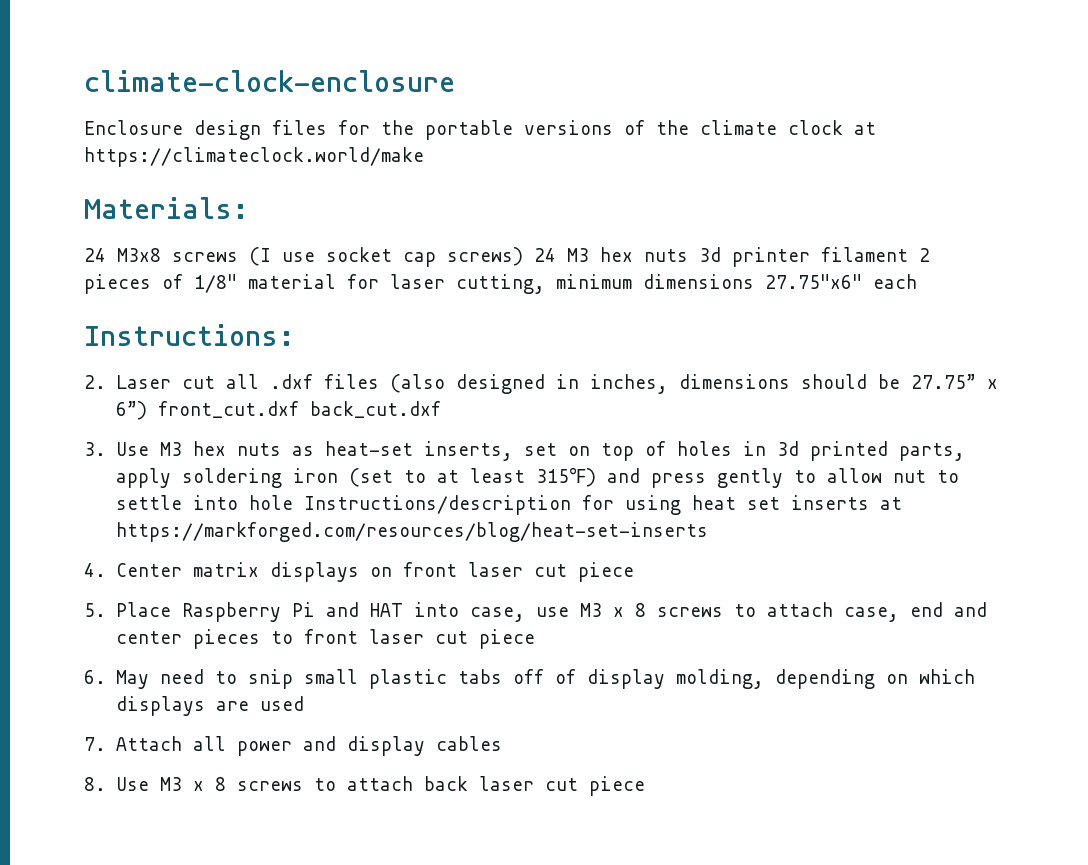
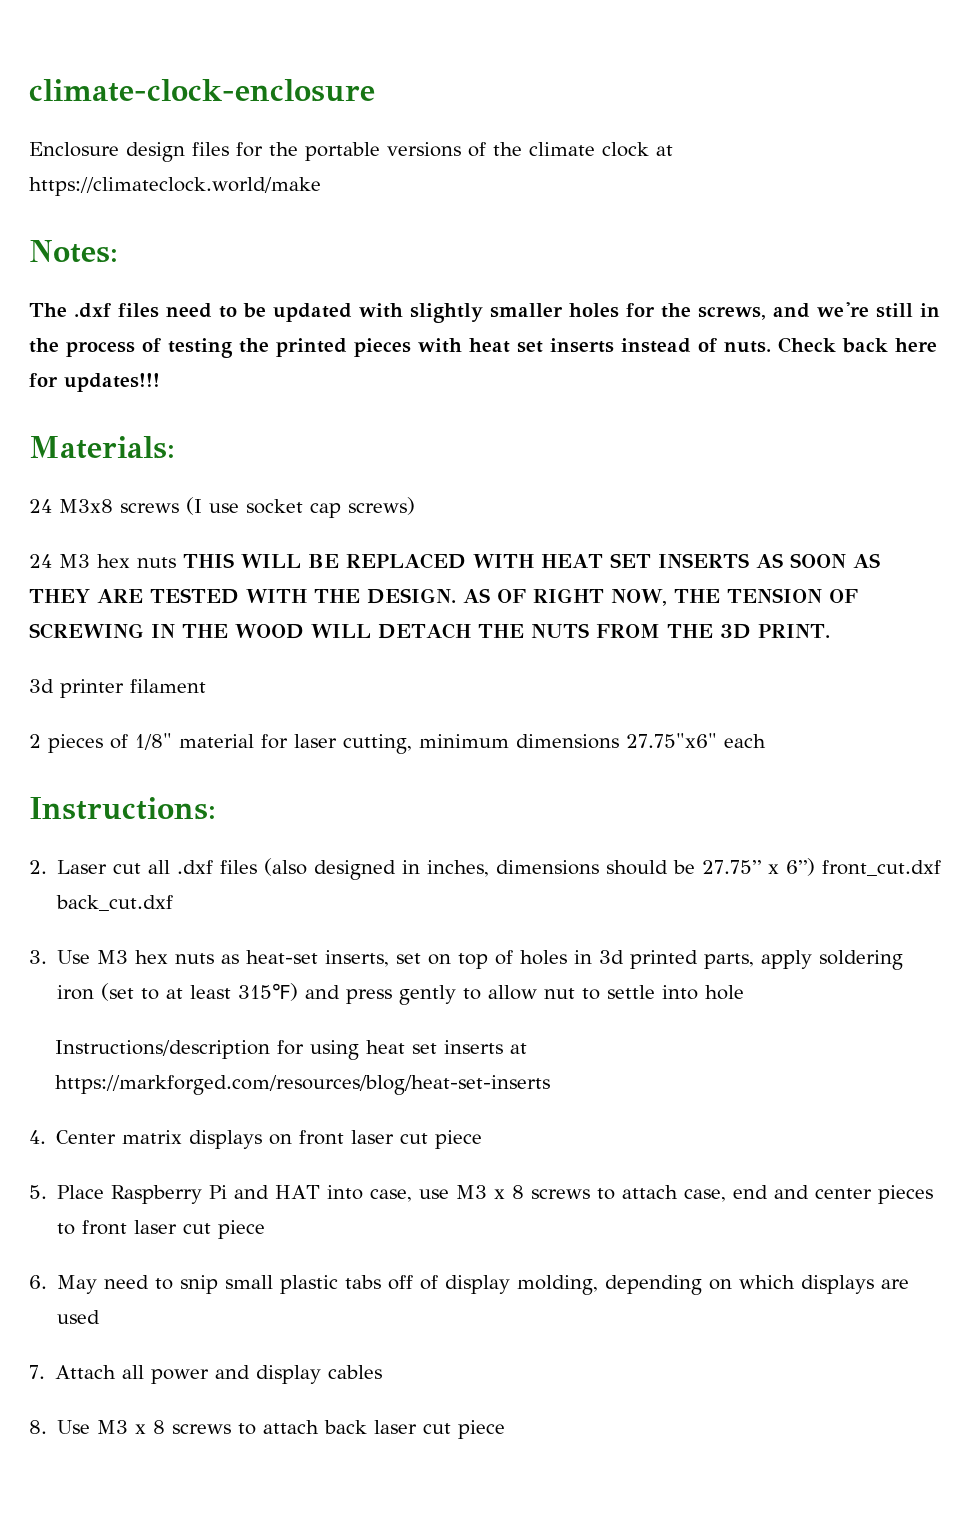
+ Notes:
+ The .dxf files need to be updated with slightly smaller holes for the screws, and we're still in the process of testing the printed pieces with heat set inserts instead of nuts. Check back here for updates!!!
- 24 M3x8 screws (I use socket cap screws) 24 M3 hex nuts 3d printer filament 2 pieces of 1/8" material for laser cutting, minimum dimensions 27.75"x6" each
+ 24 M3x8 screws (I use socket cap screws)
+ 24 M3 hex nuts THIS WILL BE REPLACED WITH HEAT SET INSERTS AS SOON AS THEY ARE TESTED WITH THE DESIGN. AS OF RIGHT NOW, THE TENSION OF SCREWING IN THE WOOD WILL DETACH THE NUTS FROM THE 3D PRINT.
+ 3d printer filament
+ 2 pieces of 1/8" material for laser cutting, minimum dimensions 27.75"x6" each
- 3. Use M3 hex nuts as heat-set inserts, set on top of holes in 3d printed parts, apply soldering iron (set to at least 315℉) and press gently to allow nut to settle into hole Instructions/description for using heat set inserts at https://markforged.com/resources/blog/heat-set-inserts
+ 3. Use M3 hex nuts as heat-set inserts, set on top of holes in 3d printed parts, apply soldering iron (set to at least 315℉) and press gently to allow nut to settle into hole
+ Instructions/description for using heat set inserts at https://markforged.com/resources/blog/heat-set-inserts

